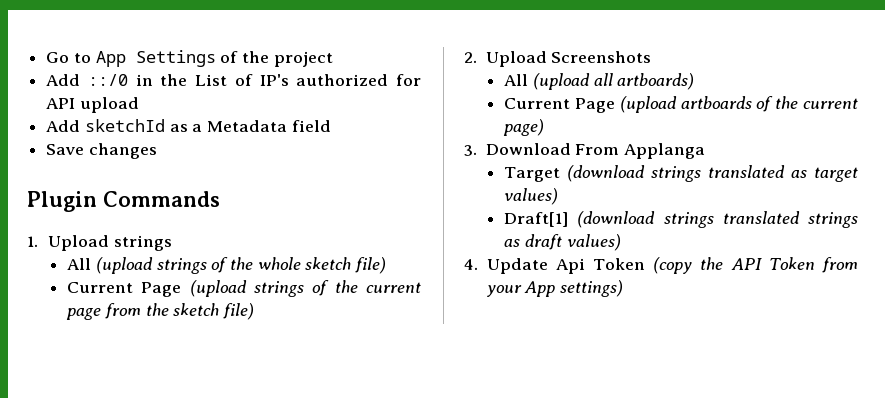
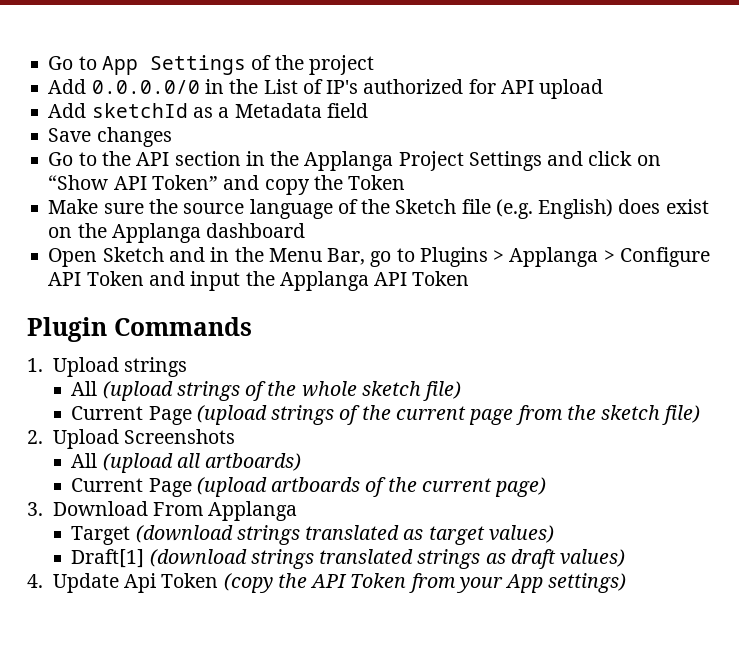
- Add ::/0 in the List of IP's authorized for API upload
+ Add 0.0.0.0/0 in the List of IP's authorized for API upload
+ Go to the API section in the Applanga Project Settings and click on “Show API Token” and copy the Token
+ Make sure the source language of the Sketch file (e.g. English) does exist on the Applanga dashboard
+ Open Sketch and in the Menu Bar, go to Plugins > Applanga > Configure API Token and input the Applanga API Token

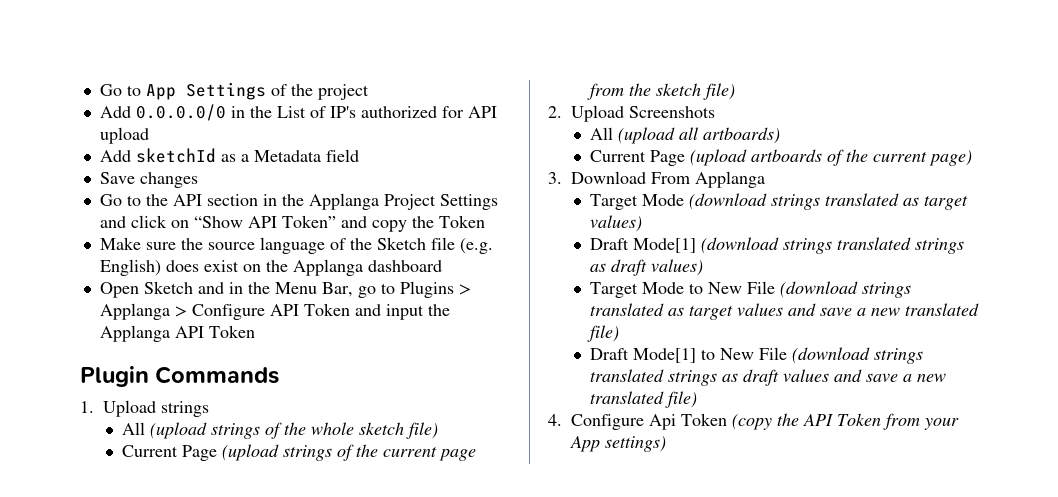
- Target (download strings translated as target values)
+ Target Mode (download strings translated as target values)
- Draft[1] (download strings translated strings as draft values)
+ Draft Mode[1] (download strings translated strings as draft values)
+ Target Mode to New File (download strings translated as target values and save a new translated file)
+ Draft Mode[1] to New File (download strings translated strings as draft values and save a new translated file)
- 4. Update Api Token (copy the API Token from your App settings)
+ 4. Configure Api Token (copy the API Token from your App settings)

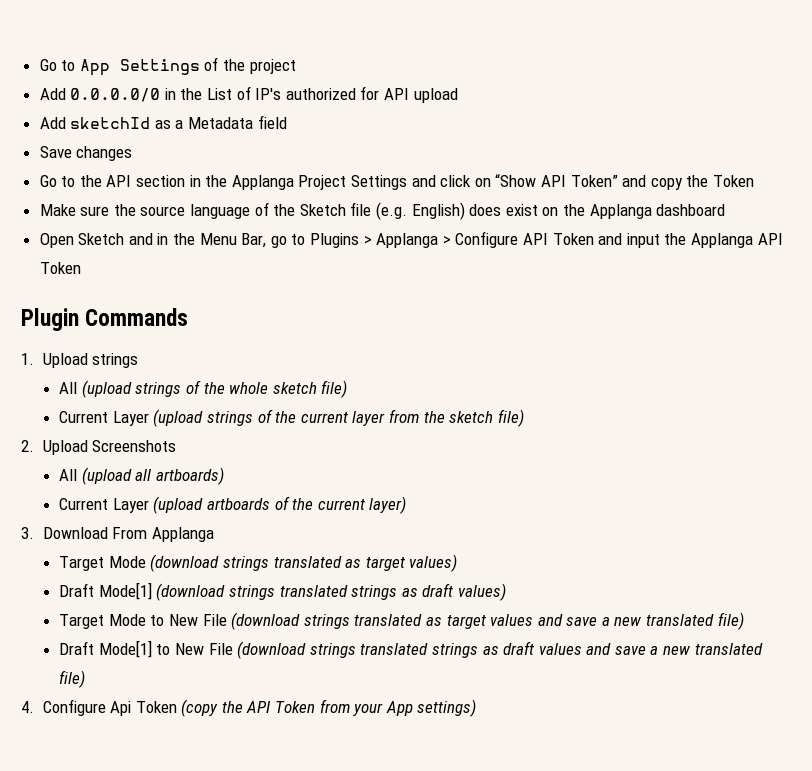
- Current Page (upload strings of the current page from the sketch file)
+ Current Layer (upload strings of the current layer from the sketch file)
- Current Page (upload artboards of the current page)
+ Current Layer (upload artboards of the current layer)

